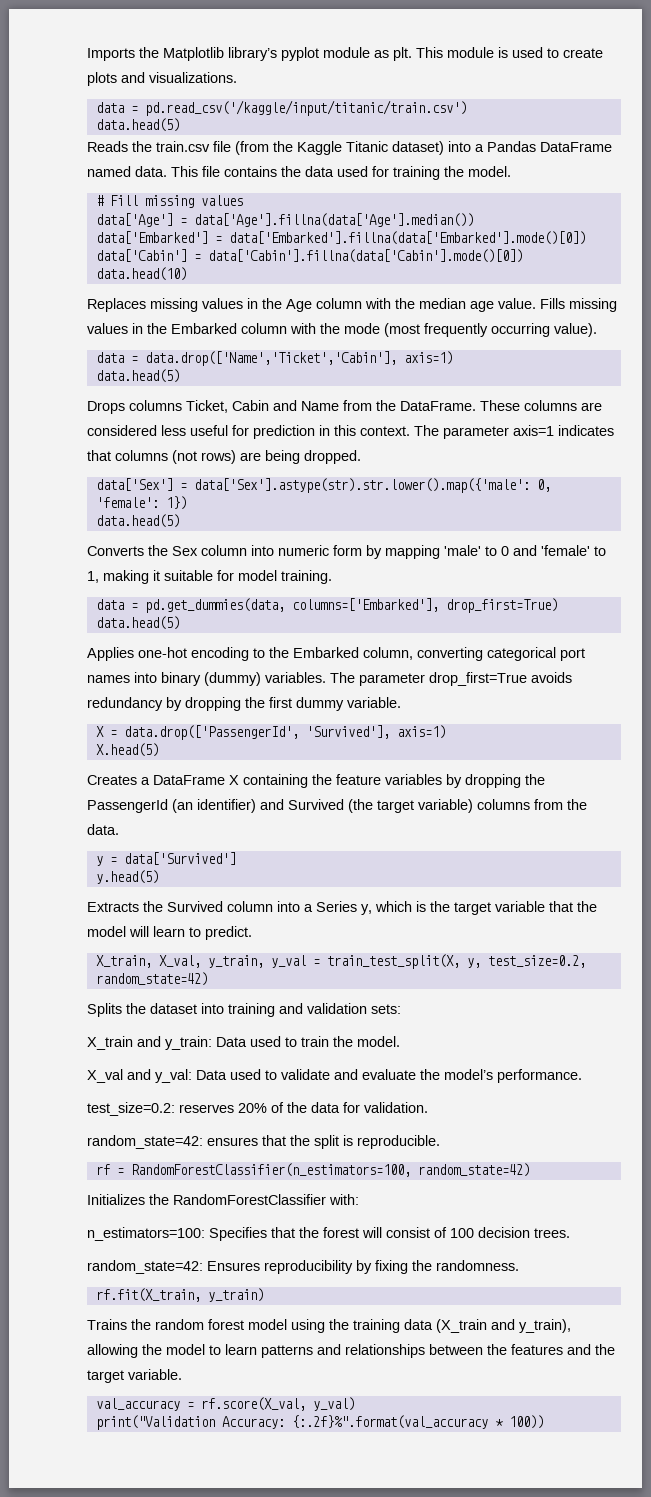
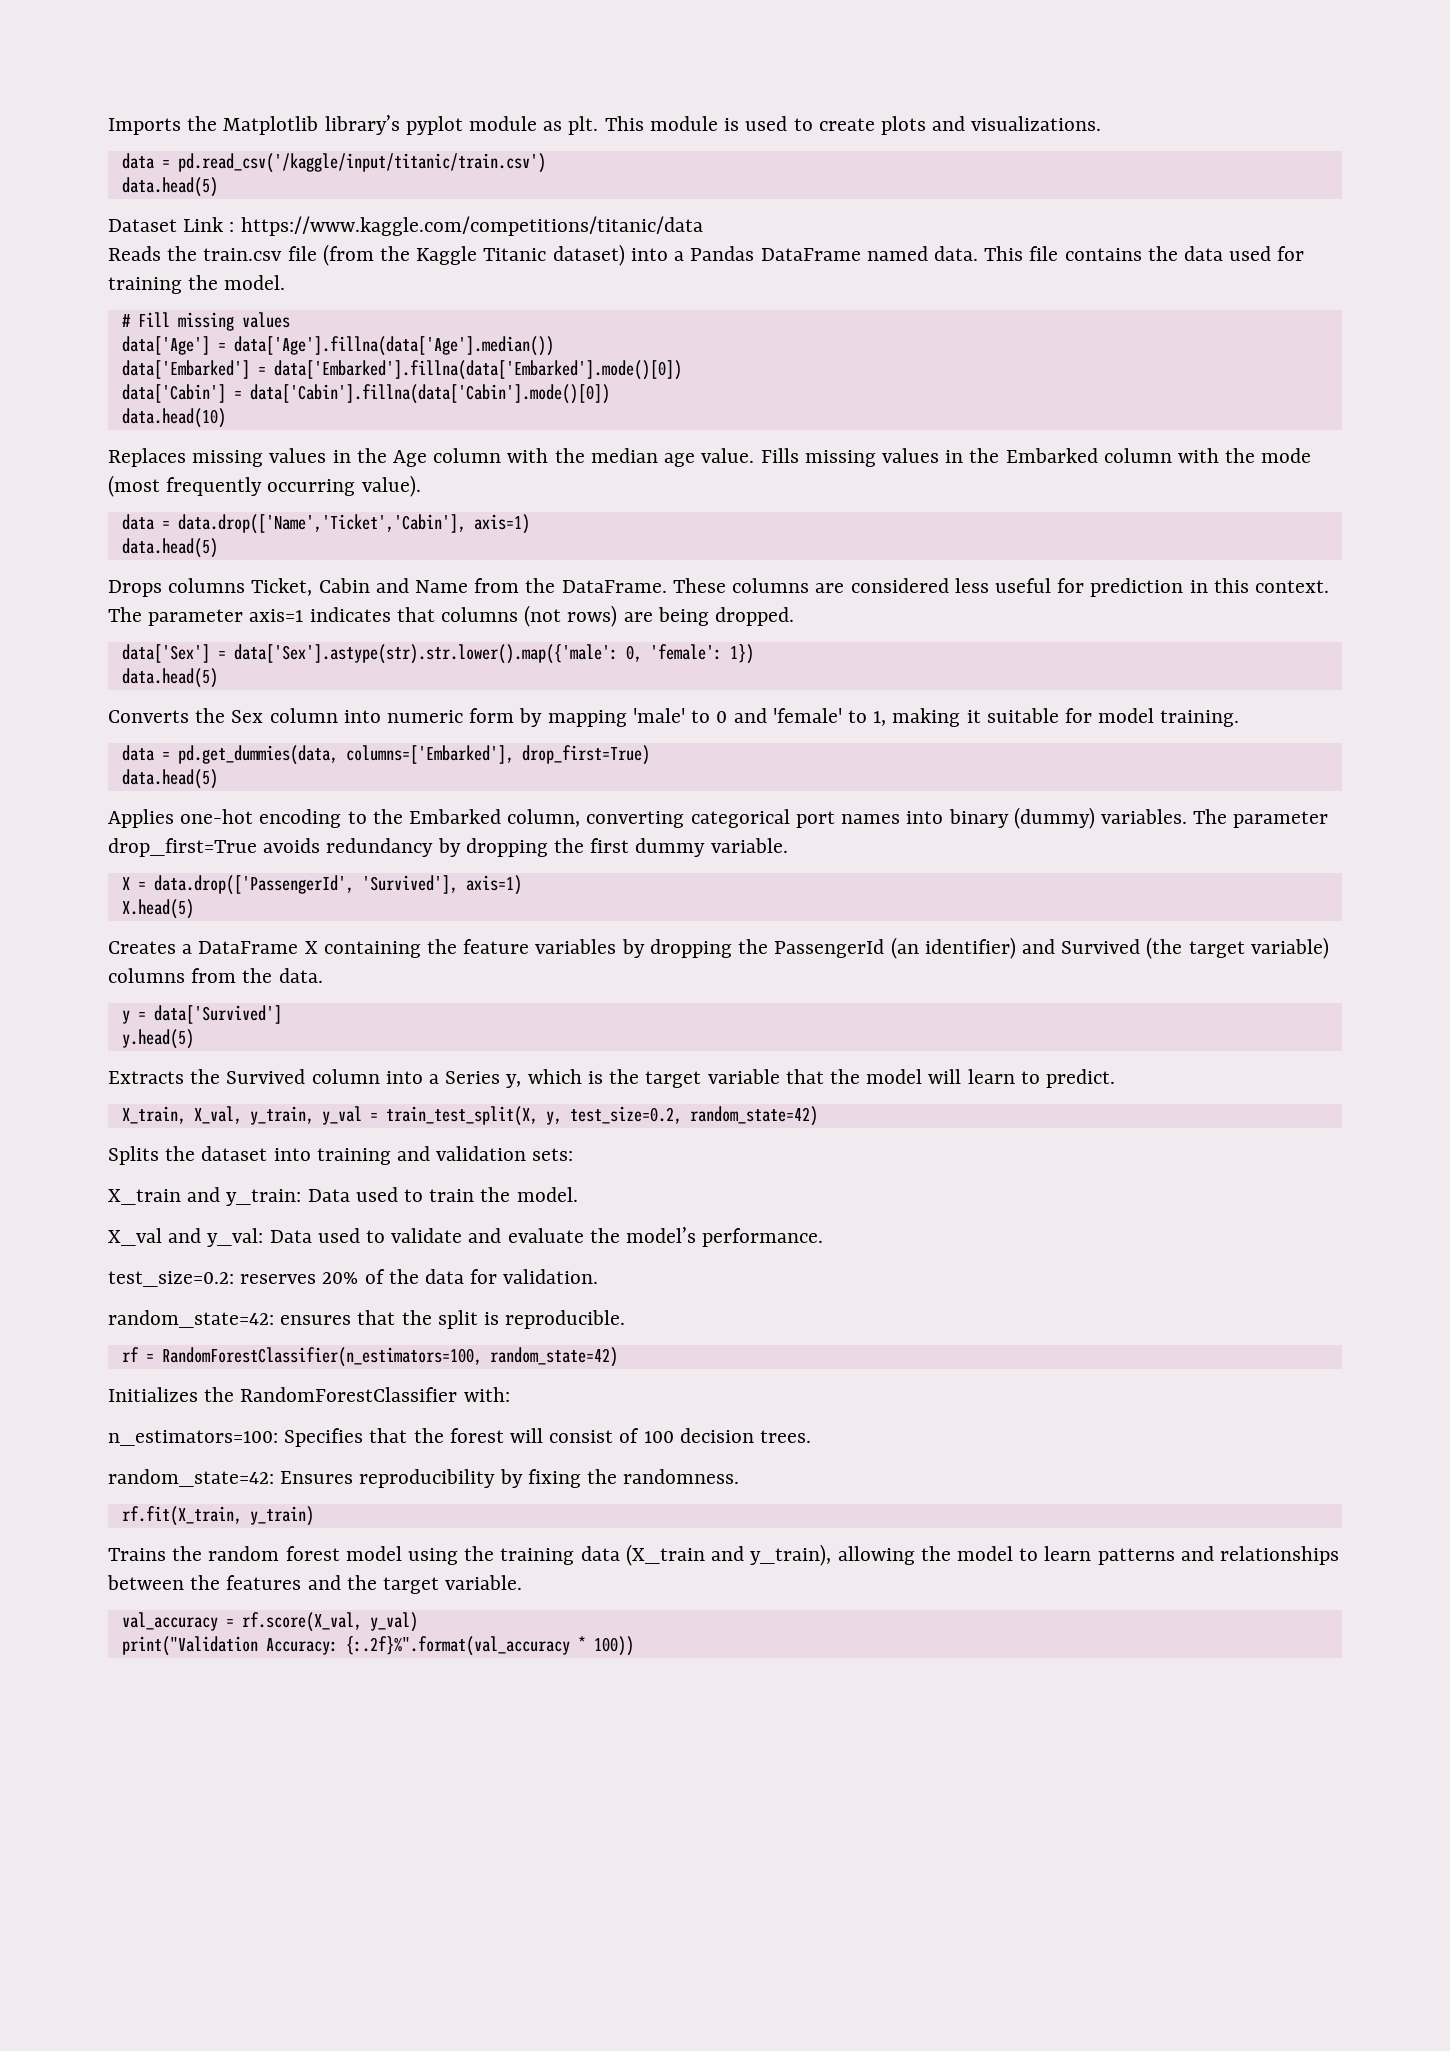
+ Dataset Link : https://www.kaggle.com/competitions/titanic/data

